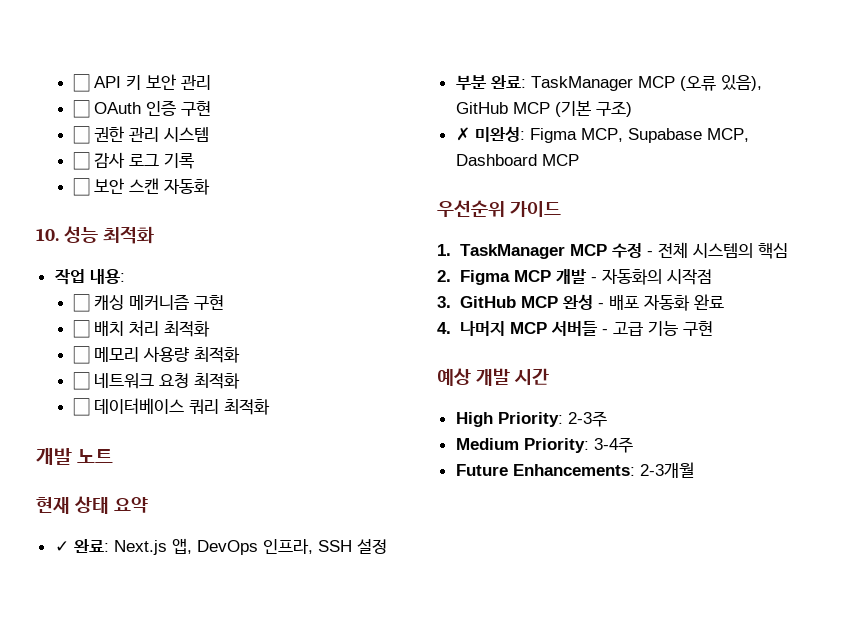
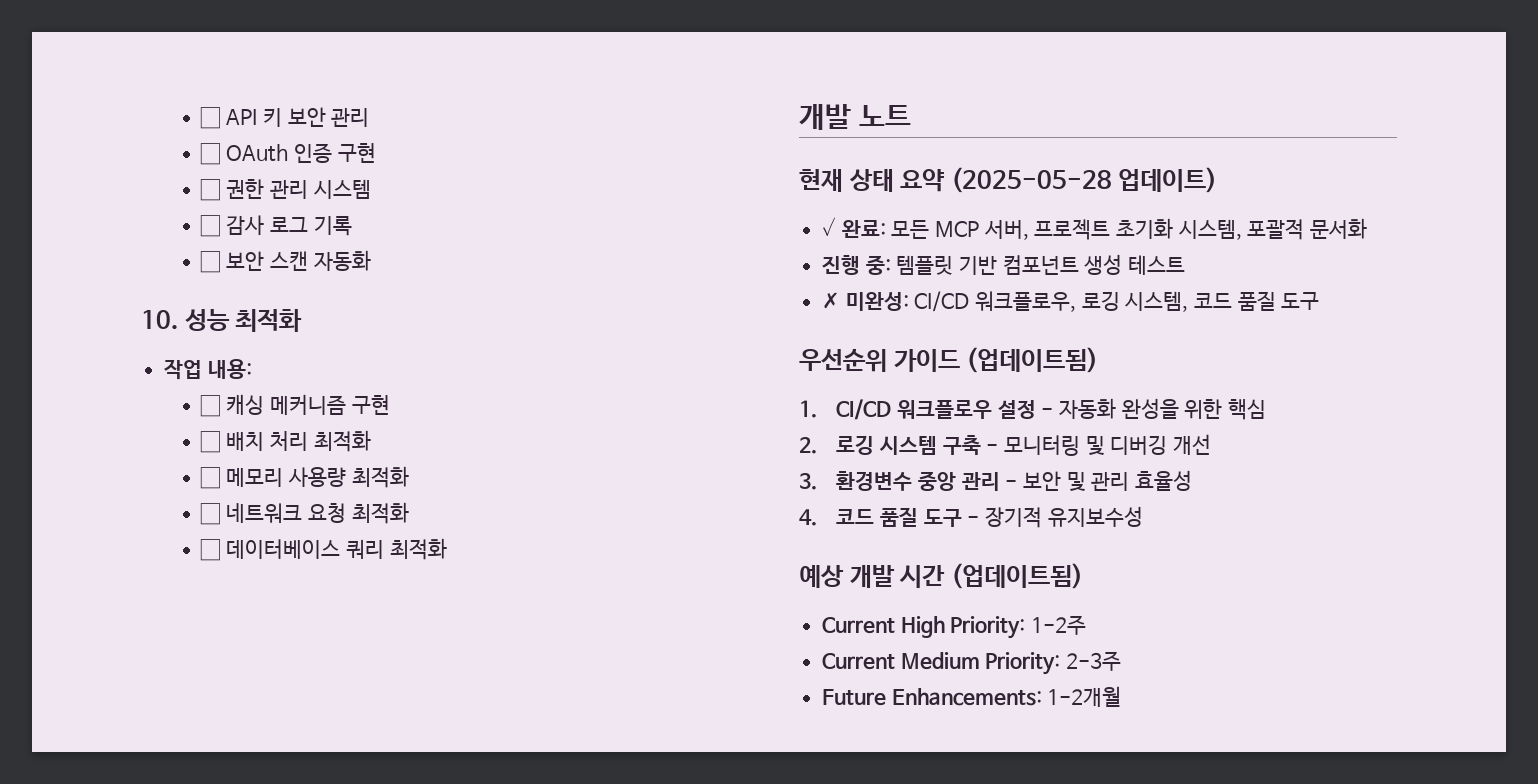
- 현재 상태 요약
+ 현재 상태 요약 (2025-05-28 업데이트)
- ✓ 완료: Next.js 앱, DevOps 인프라, SSH 설정
- 부분 완료: TaskManager MCP (오류 있음), GitHub MCP (기본 구조)
- ✗ 미완성: Figma MCP, Supabase MCP, Dashboard MCP
+ ✓ 완료: 모든 MCP 서버, 프로젝트 초기화 시스템, 포괄적 문서화
+ 진행 중: 템플릿 기반 컴포넌트 생성 테스트
+ ✗ 미완성: CI/CD 워크플로우, 로깅 시스템, 코드 품질 도구
- 우선순위 가이드
+ 우선순위 가이드 (업데이트됨)
- 1. TaskManager MCP 수정 - 전체 시스템의 핵심
- 2. Figma MCP 개발 - 자동화의 시작점
- 3. GitHub MCP 완성 - 배포 자동화 완료
- 4. 나머지 MCP 서버들 - 고급 기능 구현
- 예상 개발 시간
- High Priority: 2-3주
- Medium Priority: 3-4주
+ 1. CI/CD 워크플로우 설정 - 자동화 완성을 위한 핵심
+ 2. 로깅 시스템 구축 - 모니터링 및 디버깅 개선
+ 3. 환경변수 중앙 관리 - 보안 및 관리 효율성
+ 4. 코드 품질 도구 - 장기적 유지보수성
+ 예상 개발 시간 (업데이트됨)
+ Current High Priority: 1-2주
+ Current Medium Priority: 2-3주
- Future Enhancements: 2-3개월
+ Future Enhancements: 1-2개월

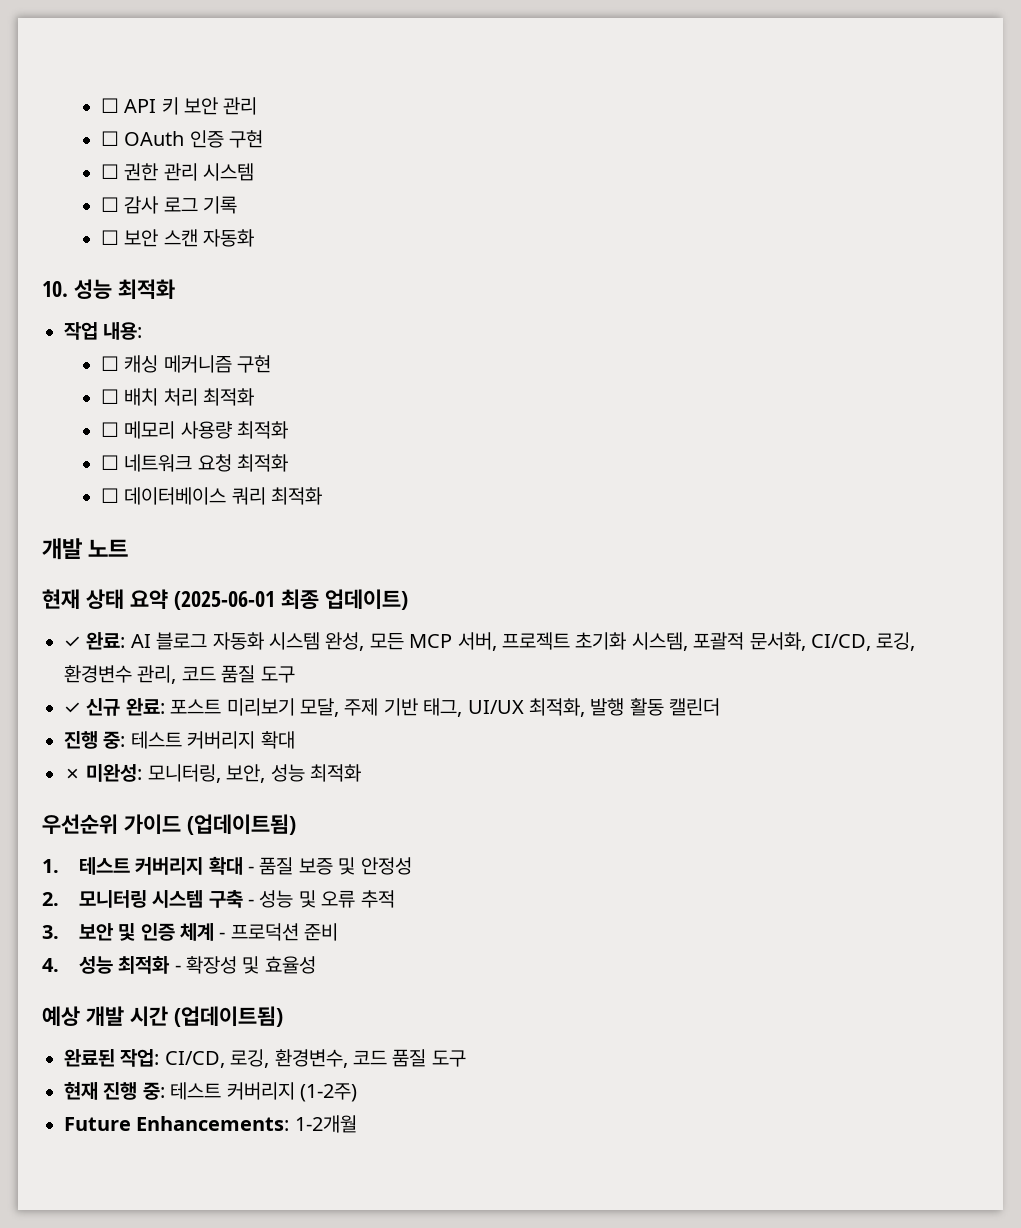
- 현재 상태 요약 (2025-05-28 업데이트)
+ 현재 상태 요약 (2025-06-01 최종 업데이트)
- ✓ 완료: 모든 MCP 서버, 프로젝트 초기화 시스템, 포괄적 문서화
- 진행 중: 템플릿 기반 컴포넌트 생성 테스트
+ ✓ 완료: AI 블로그 자동화 시스템 완성, 모든 MCP 서버, 프로젝트 초기화 시스템, 포괄적 문서화, CI/CD, 로깅, 환경변수 관리, 코드 품질 도구
+ ✓ 신규 완료: 포스트 미리보기 모달, 주제 기반 태그, UI/UX 최적화, 발행 활동 캘린더
+ 진행 중: 테스트 커버리지 확대
- ✗ 미완성: CI/CD 워크플로우, 로깅 시스템, 코드 품질 도구
+ ✗ 미완성: 모니터링, 보안, 성능 최적화
  우선순위 가이드 (업데이트됨)
- 1. CI/CD 워크플로우 설정 - 자동화 완성을 위한 핵심
+ 1. 테스트 커버리지 확대 - 품질 보증 및 안정성
- 2. 로깅 시스템 구축 - 모니터링 및 디버깅 개선
- 3. 환경변수 중앙 관리 - 보안 및 관리 효율성
- 4. 코드 품질 도구 - 장기적 유지보수성
+ 2. 모니터링 시스템 구축 - 성능 및 오류 추적
+ 3. 보안 및 인증 체계 - 프로덕션 준비
+ 4. 성능 최적화 - 확장성 및 효율성
  예상 개발 시간 (업데이트됨)
- Current High Priority: 1-2주
- Current Medium Priority: 2-3주
+ 완료된 작업: CI/CD, 로깅, 환경변수, 코드 품질 도구
+ 현재 진행 중: 테스트 커버리지 (1-2주)

